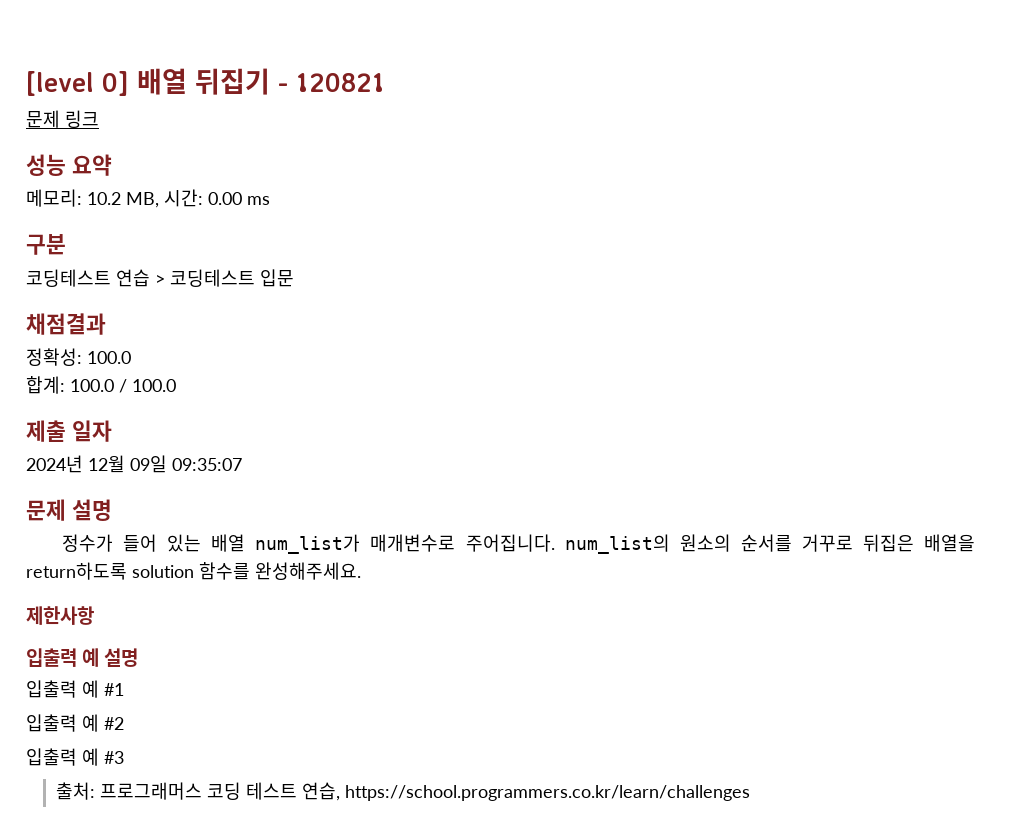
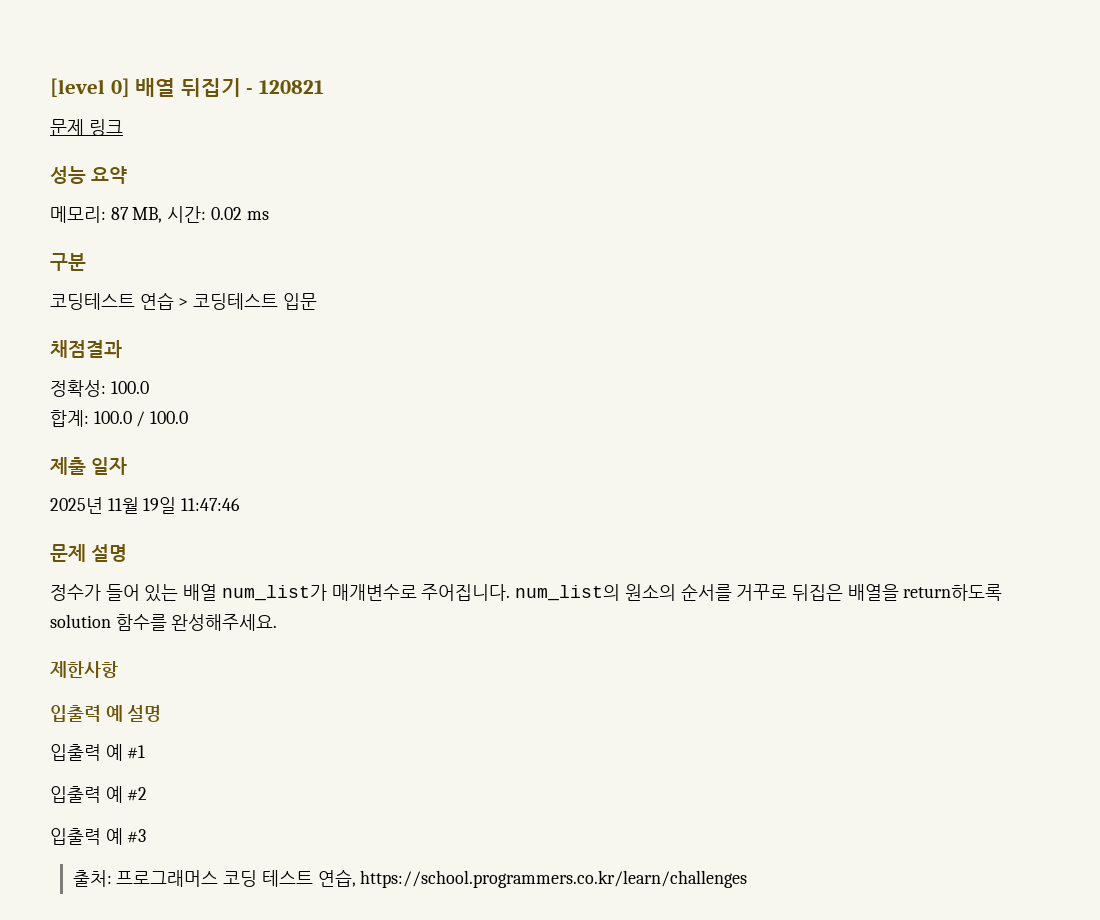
- 메모리: 10.2 MB, 시간: 0.00 ms
+ 메모리: 87 MB, 시간: 0.02 ms
- 2024년 12월 09일 09:35:07
+ 2025년 11월 19일 11:47:46

